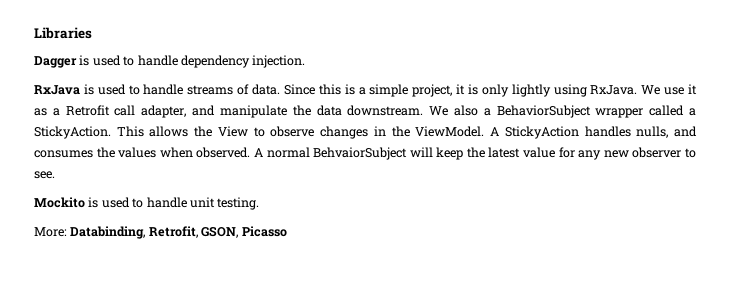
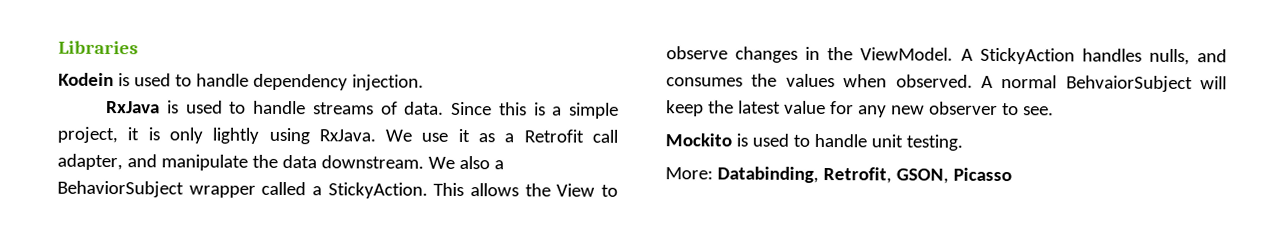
- Dagger is used to handle dependency injection.
+ Kodein is used to handle dependency injection.

